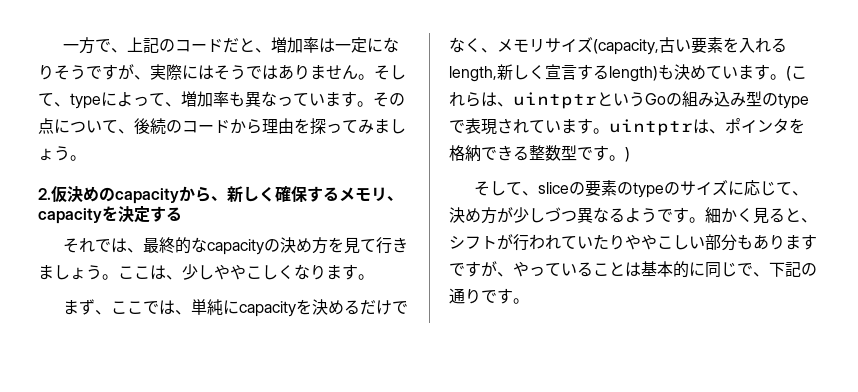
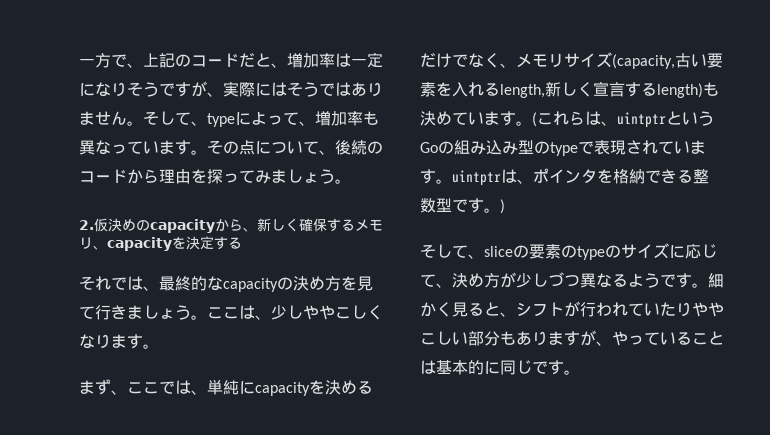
- 細かく見ると、シフトが行われていたりややこしい部分もありますですが、やっていることは基本的に同じで、下記の通りです。
+ 細かく見ると、シフトが行われていたりややこしい部分もありますが、やっていることは基本的に同じです。

